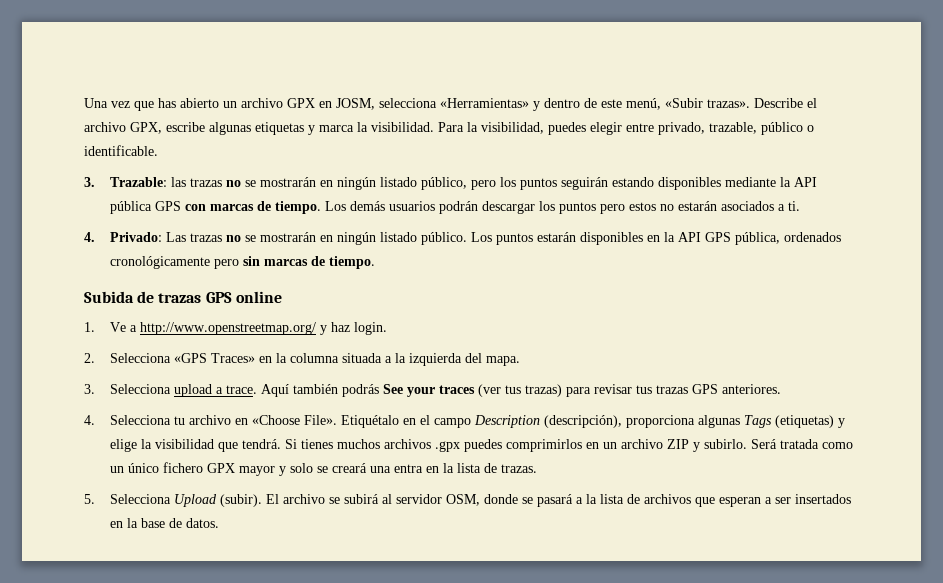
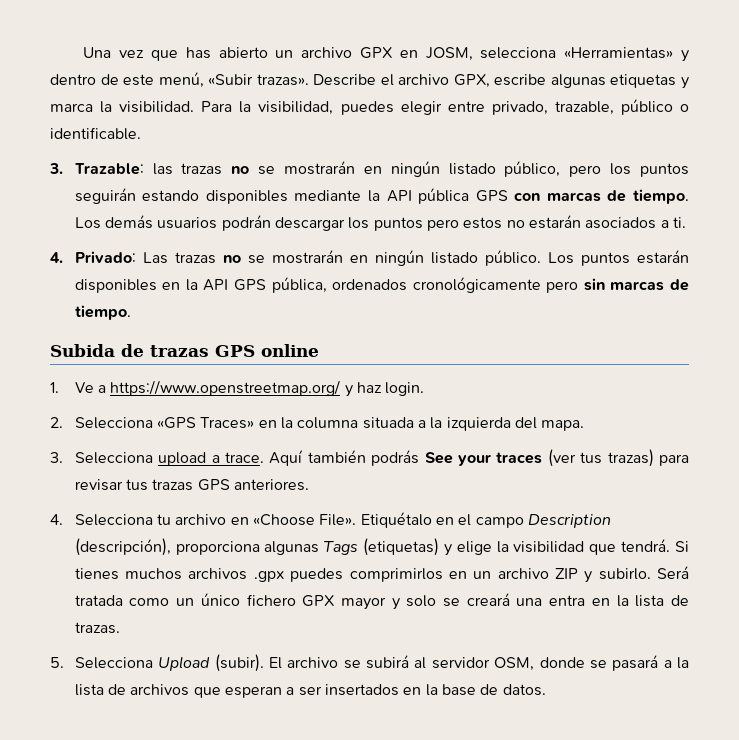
- 1. Ve a http://www.openstreetmap.org/ y haz login.
+ 1. Ve a https://www.openstreetmap.org/ y haz login.

